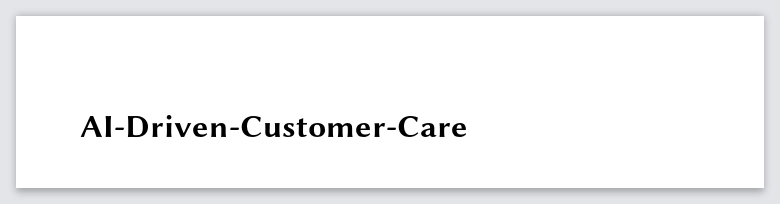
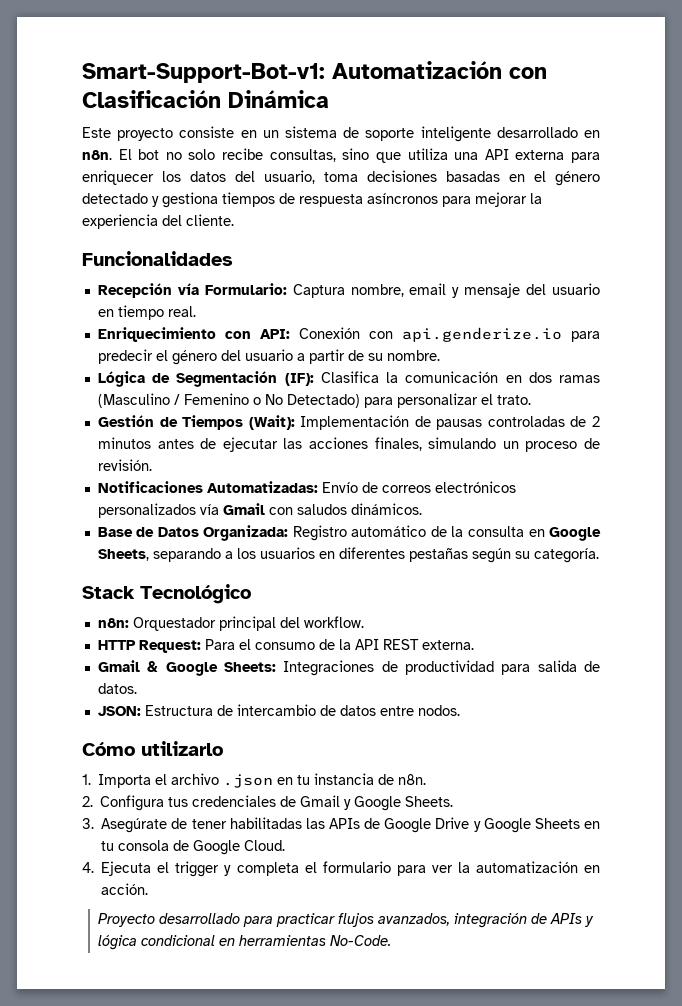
- AI-Driven-Customer-Care
+ Smart-Support-Bot-v1: Automatización con Clasificación Dinámica
+ Este proyecto consiste en un sistema de soporte inteligente desarrollado en n8n. El bot no solo recibe consultas, sino que utiliza una API externa para enriquecer los datos del usuario, toma decisiones basadas en el género detectado y gestiona tiempos de respuesta asíncronos para mejorar la experiencia del cliente.
+ Funcionalidades
+ Recepción vía Formulario: Captura nombre, email y mensaje del usuario en tiempo real.
+ Enriquecimiento con API: Conexión con api.genderize.io para predecir el género del usuario a partir de su nombre.
+ Lógica de Segmentación (IF): Clasifica la comunicación en dos ramas (Masculino / Femenino o No Detectado) para personalizar el trato.
+ Gestión de Tiempos (Wait): Implementación de pausas controladas de 2 minutos antes de ejecutar las acciones finales, simulando un proceso de revisión.
+ Notificaciones Automatizadas: Envío de correos electrónicos personalizados vía Gmail con saludos dinámicos.
+ Base de Datos Organizada: Registro automático de la consulta en Google Sheets, separando a los usuarios en diferentes pestañas según su categoría.
+ Stack Tecnológico
+ n8n: Orquestador principal del workflow.
+ HTTP Request: Para el consumo de la API REST externa.
+ Gmail & Google Sheets: Integraciones de productividad para salida de datos.
+ JSON: Estructura de intercambio de datos entre nodos.
+ Cómo utilizarlo
+ 1. Importa el archivo .json en tu instancia de n8n.
+ 2. Configura tus credenciales de Gmail y Google Sheets.
+ 3. Asegúrate de tener habilitadas las APIs de Google Drive y Google Sheets en tu consola de Google Cloud.
+ 4. Ejecuta el trigger y completa el formulario para ver la automatización en acción.
+ Proyecto desarrollado para practicar flujos avanzados, integración de APIs y lógica condicional en herramientas No-Code.

